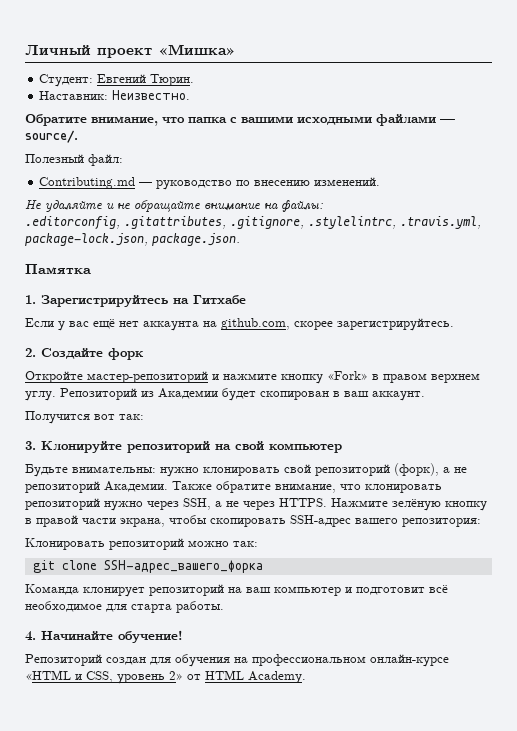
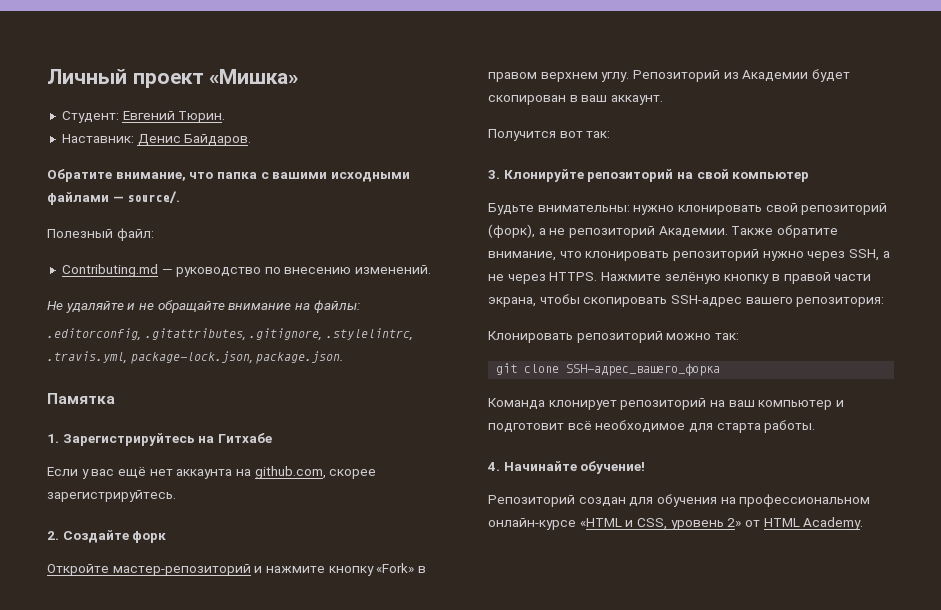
- Наставник: Неизвестно.
+ Наставник: Денис Байдаров.

